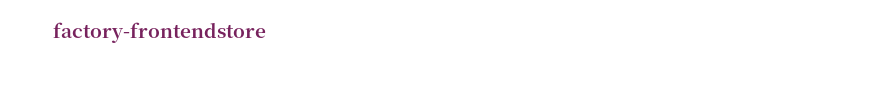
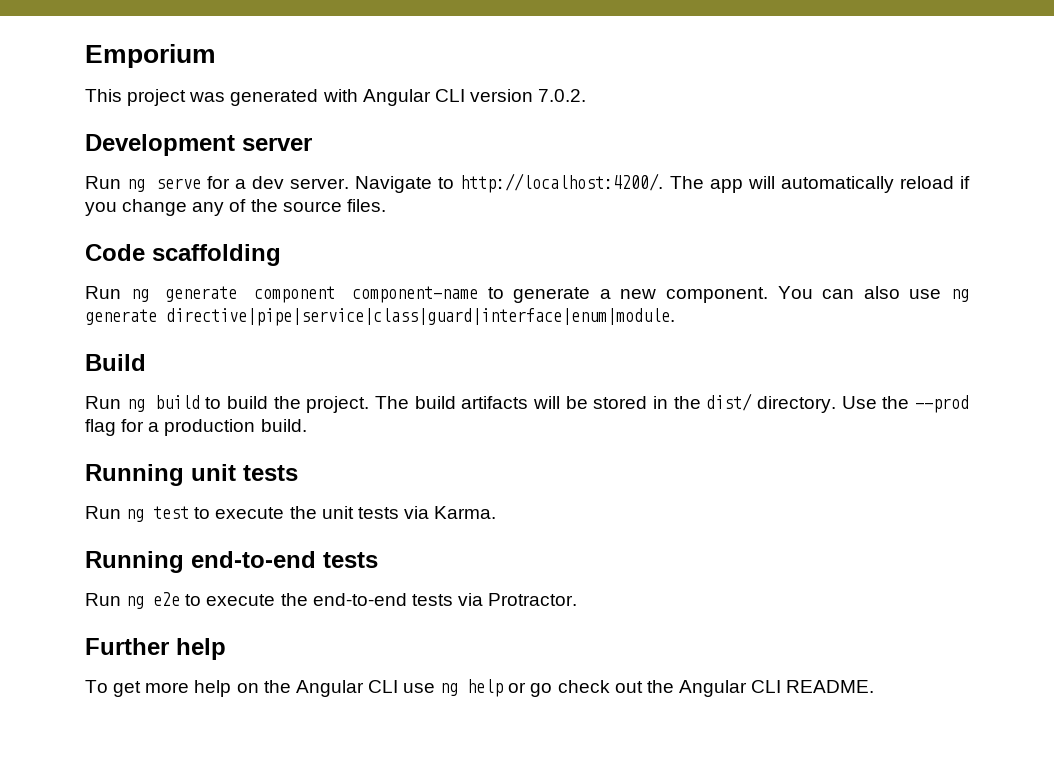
- factory-frontendstore
+ Emporium
+ This project was generated with Angular CLI version 7.0.2.
+ Development server
+ Run ng serve for a dev server. Navigate to http://localhost:4200/. The app will automatically reload if you change any of the source files.
+ Code scaffolding
+ Run ng generate component component-name to generate a new component. You can also use ng generate directive|pipe|service|class|guard|interface|enum|module.
+ Build
+ Run ng build to build the project. The build artifacts will be stored in the dist/ directory. Use the --prod flag for a production build.
+ Running unit tests
+ Run ng test to execute the unit tests via Karma.
+ Running end-to-end tests
+ Run ng e2e to execute the end-to-end tests via Protractor.
+ Further help
+ To get more help on the Angular CLI use ng help or go check out the Angular CLI README.

